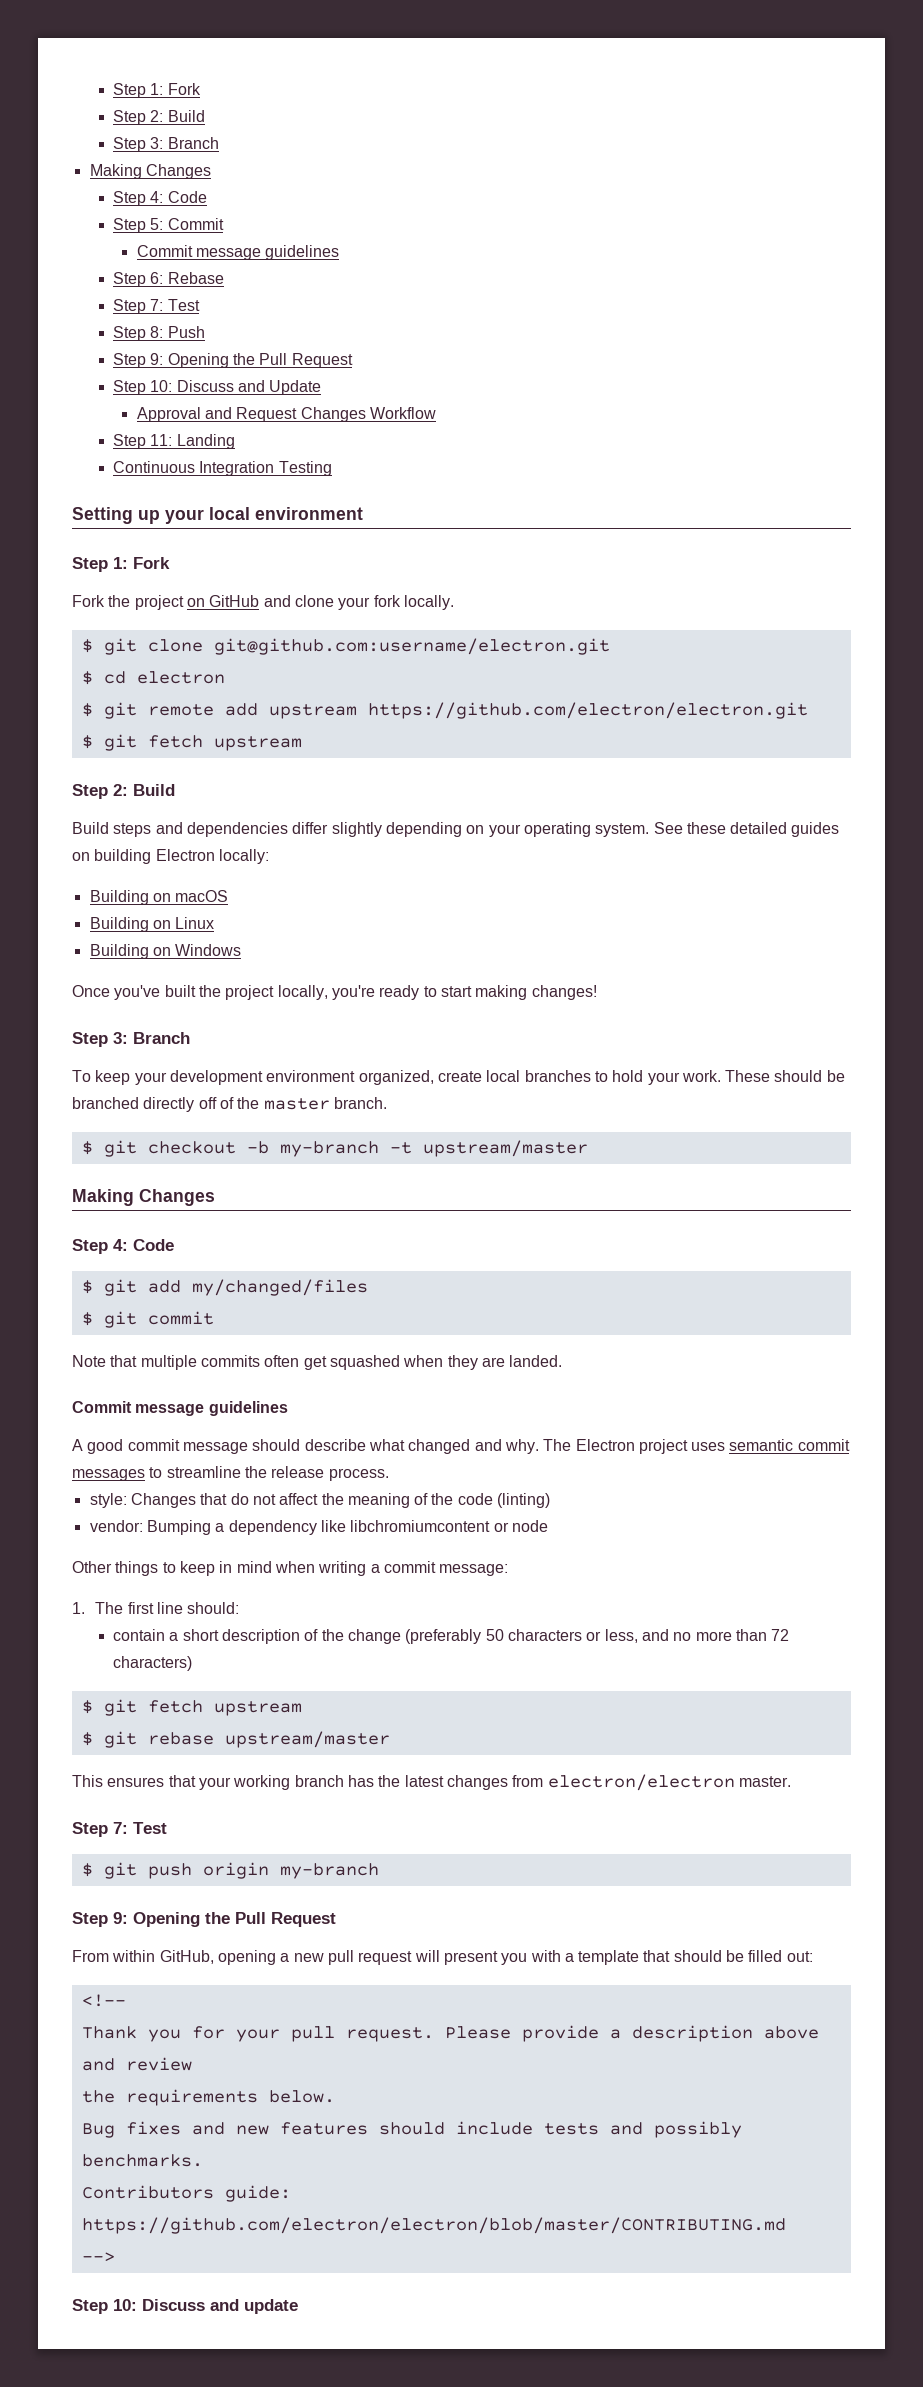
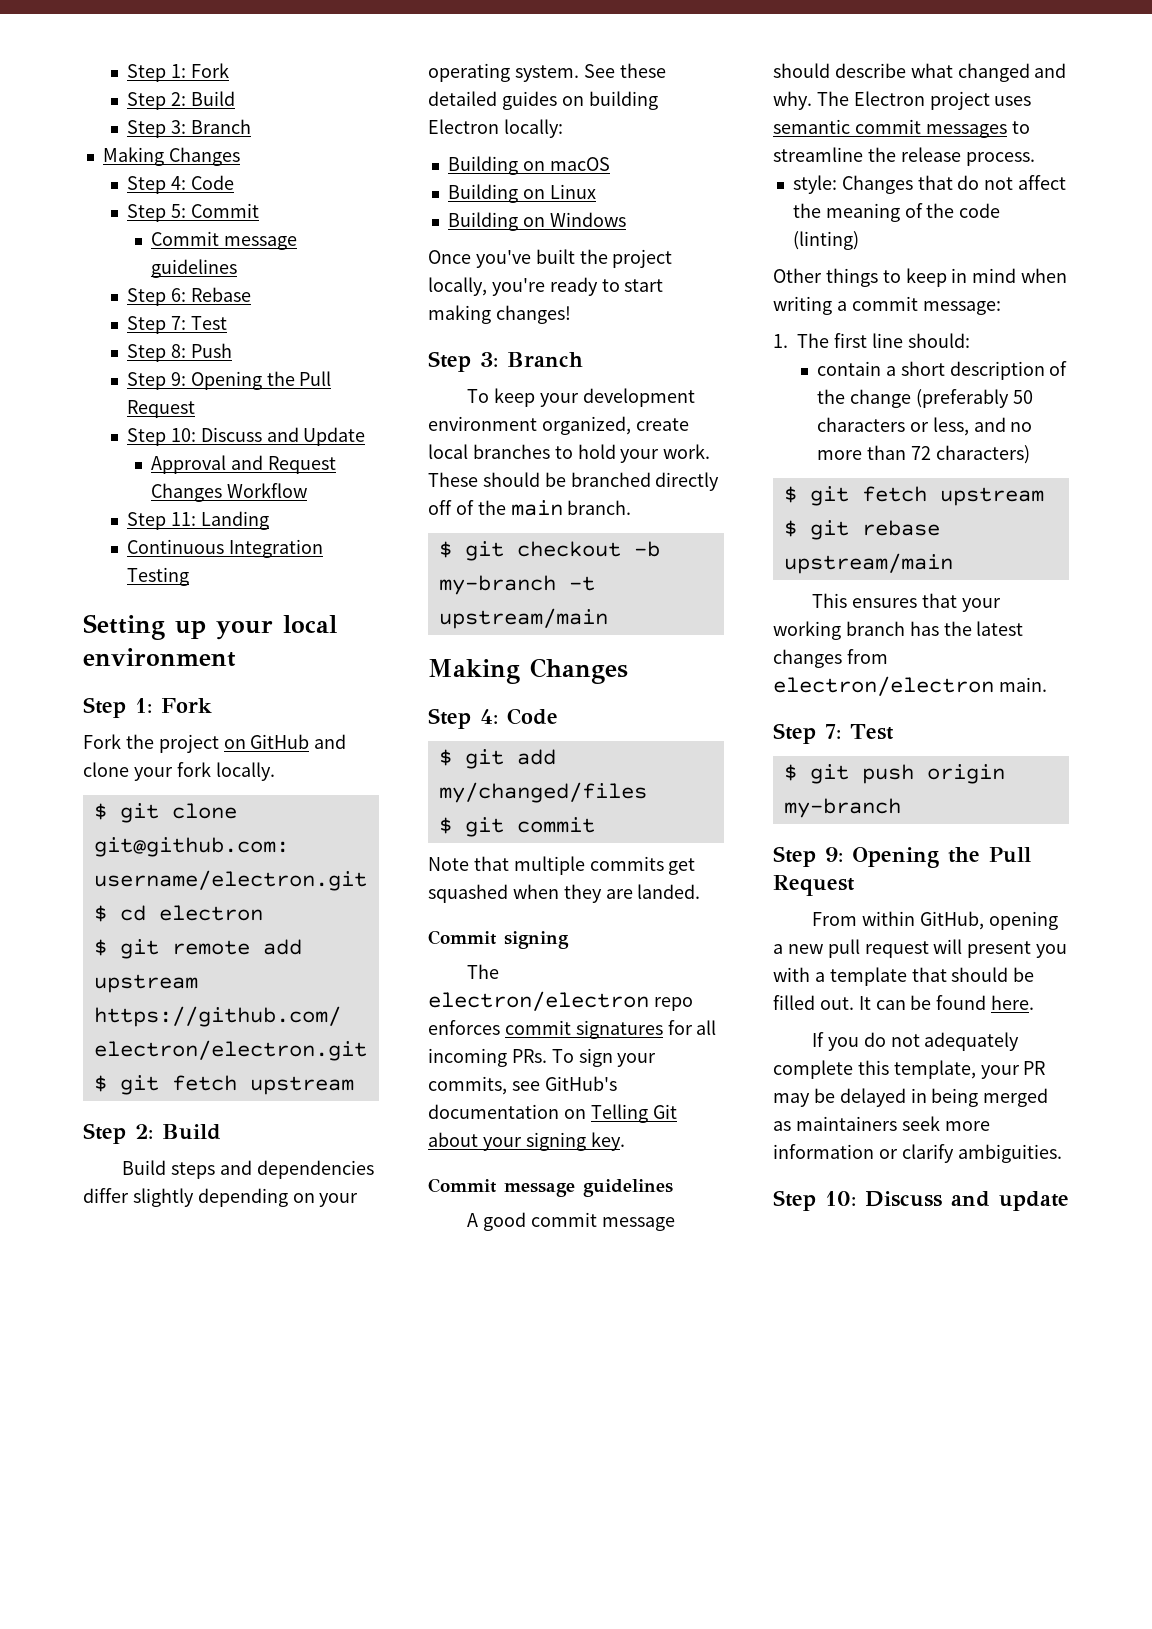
- These should be branched directly off of the master branch.
+ These should be branched directly off of the main branch.
- $ git checkout -b my-branch -t upstream/master
+ $ git checkout -b my-branch -t upstream/main
- Note that multiple commits often get squashed when they are landed.
+ Note that multiple commits get squashed when they are landed.
+ Commit signing
+ The electron/electron repo enforces commit signatures for all incoming PRs. To sign your commits, see GitHub's documentation on Telling Git about your signing key.
- vendor: Bumping a dependency like libchromiumcontent or node
- $ git rebase upstream/master
+ $ git rebase upstream/main
- This ensures that your working branch has the latest changes from electron/electron master.
+ This ensures that your working branch has the latest changes from electron/electron main.
- From within GitHub, opening a new pull request will present you with a template that should be filled out:
- <!--
- Thank you for your pull request. Please provide a description above and review
- the requirements below.
- Bug fixes and new features should include tests and possibly benchmarks.
- Contributors guide: https://github.com/electron/electron/blob/master/CONTRIBUTING.md
- -->
+ From within GitHub, opening a new pull request will present you with a template that should be filled out. It can be found here.
+ If you do not adequately complete this template, your PR may be delayed in being merged as maintainers seek more information or clarify ambiguities.

